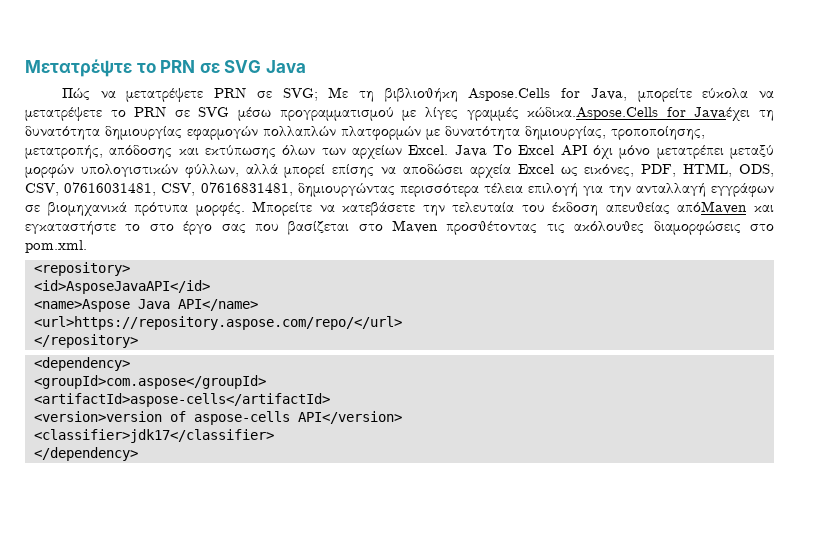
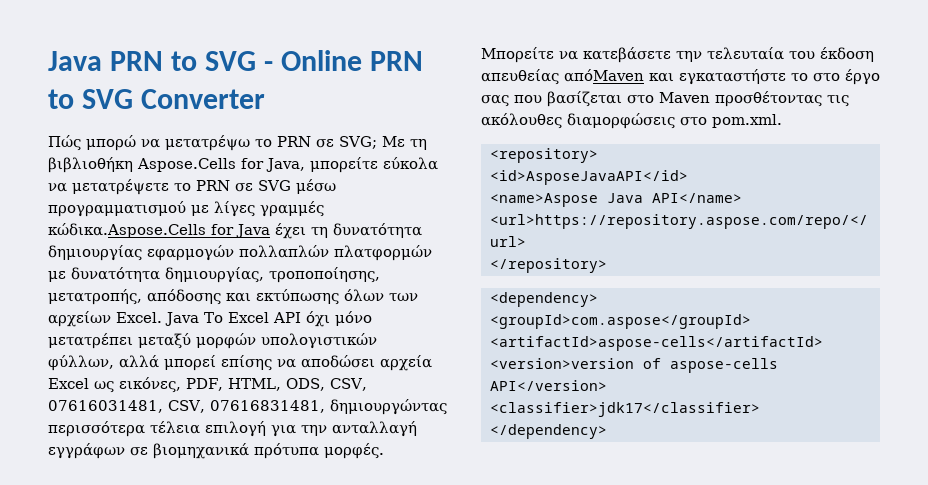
- Μετατρέψτε το PRN σε SVG Java
- Πώς να μετατρέψετε PRN σε SVG; Με τη βιβλιοθήκη Aspose.Cells for Java, μπορείτε εύκολα να μετατρέψετε το PRN σε SVG μέσω προγραμματισμού με λίγες γραμμές κώδικα.Aspose.Cells for Javaέχει τη δυνατότητα δημιουργίας εφαρμογών πολλαπλών πλατφορμών με δυνατότητα δημιουργίας, τροποποίησης, μετατροπής, απόδοσης και εκτύπωσης όλων των αρχείων Excel.
+ Java PRN to SVG - Online PRN to SVG Converter
+ Πώς μπορώ να μετατρέψω το PRN σε SVG; Με τη βιβλιοθήκη Aspose.Cells for Java, μπορείτε εύκολα να μετατρέψετε το PRN σε SVG μέσω προγραμματισμού με λίγες γραμμές κώδικα.Aspose.Cells for Java έχει τη δυνατότητα δημιουργίας εφαρμογών πολλαπλών πλατφορμών με δυνατότητα δημιουργίας, τροποποίησης, μετατροπής, απόδοσης και εκτύπωσης όλων των αρχείων Excel.

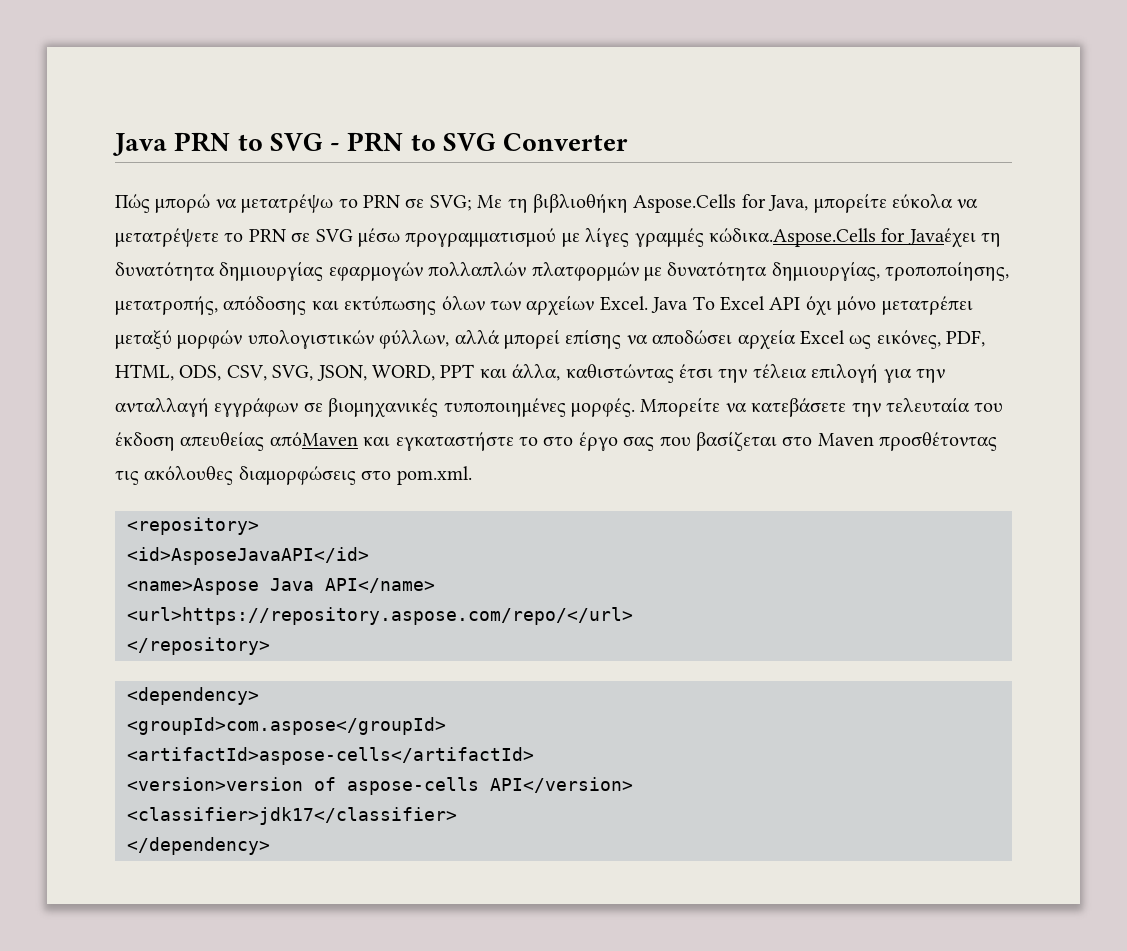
- Java PRN to SVG - Online PRN to SVG Converter
+ Java PRN to SVG - PRN to SVG Converter
- Πώς μπορώ να μετατρέψω το PRN σε SVG; Με τη βιβλιοθήκη Aspose.Cells for Java, μπορείτε εύκολα να μετατρέψετε το PRN σε SVG μέσω προγραμματισμού με λίγες γραμμές κώδικα.Aspose.Cells for Java έχει τη δυνατότητα δημιουργίας εφαρμογών πολλαπλών πλατφορμών με δυνατότητα δημιουργίας, τροποποίησης, μετατροπής, απόδοσης και εκτύπωσης όλων των αρχείων Excel.
+ Πώς μπορώ να μετατρέψω το PRN σε SVG; Με τη βιβλιοθήκη Aspose.Cells for Java, μπορείτε εύκολα να μετατρέψετε το PRN σε SVG μέσω προγραμματισμού με λίγες γραμμές κώδικα.Aspose.Cells for Javaέχει τη δυνατότητα δημιουργίας εφαρμογών πολλαπλών πλατφορμών με δυνατότητα δημιουργίας, τροποποίησης, μετατροπής, απόδοσης και εκτύπωσης όλων των αρχείων Excel.
- Java Το Excel API όχι μόνο μετατρέπει μεταξύ μορφών υπολογιστικών φύλλων, αλλά μπορεί επίσης να αποδώσει αρχεία Excel ως εικόνες, PDF, HTML, ODS, CSV, 07616031481, CSV, 07616831481, δημιουργώντας περισσότερα τέλεια επιλογή για την ανταλλαγή εγγράφων σε βιομηχανικά πρότυπα μορφές.
+ Java Το Excel API όχι μόνο μετατρέπει μεταξύ μορφών υπολογιστικών φύλλων, αλλά μπορεί επίσης να αποδώσει αρχεία Excel ως εικόνες, PDF, HTML, ODS, CSV, SVG, JSON, WORD, PPT και άλλα, καθιστώντας έτσι την τέλεια επιλογή για την ανταλλαγή εγγράφων σε βιομηχανικές τυποποιημένες μορφές.

